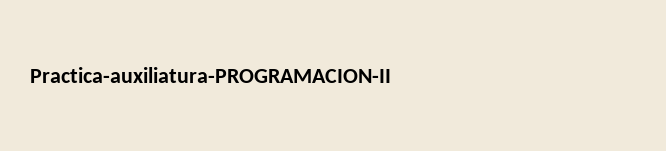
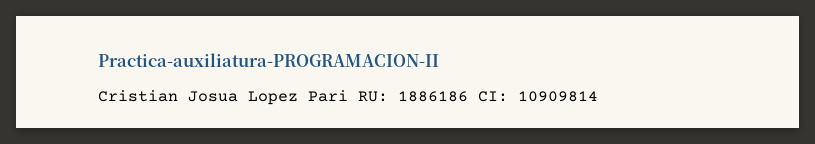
+ Cristian Josua Lopez Pari RU: 1886186 CI: 10909814

